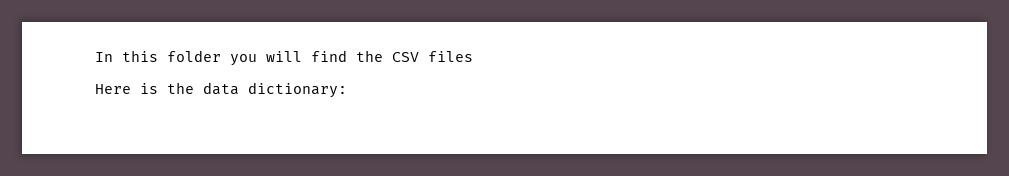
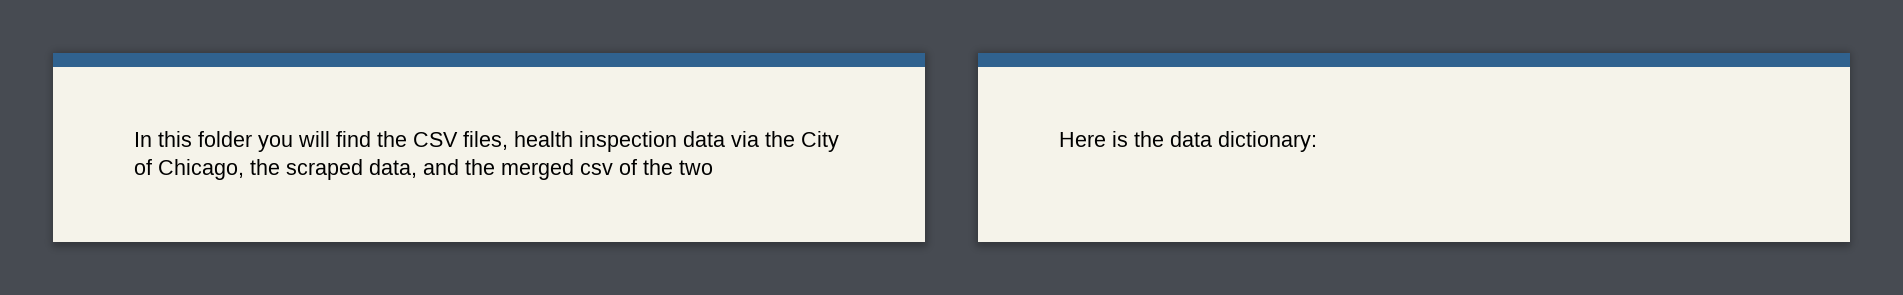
- In this folder you will find the CSV files
+ In this folder you will find the CSV files, health inspection data via the City of Chicago, the scraped data, and the merged csv of the two

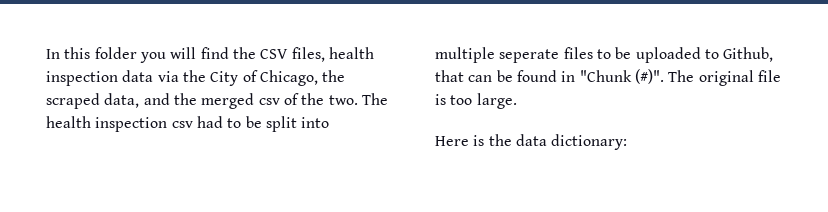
- In this folder you will find the CSV files, health inspection data via the City of Chicago, the scraped data, and the merged csv of the two
+ In this folder you will find the CSV files, health inspection data via the City of Chicago, the scraped data, and the merged csv of the two. The health inspection csv had to be split into multiple seperate files to be uploaded to Github, that can be found in "Chunk (#)". The original file is too large.

